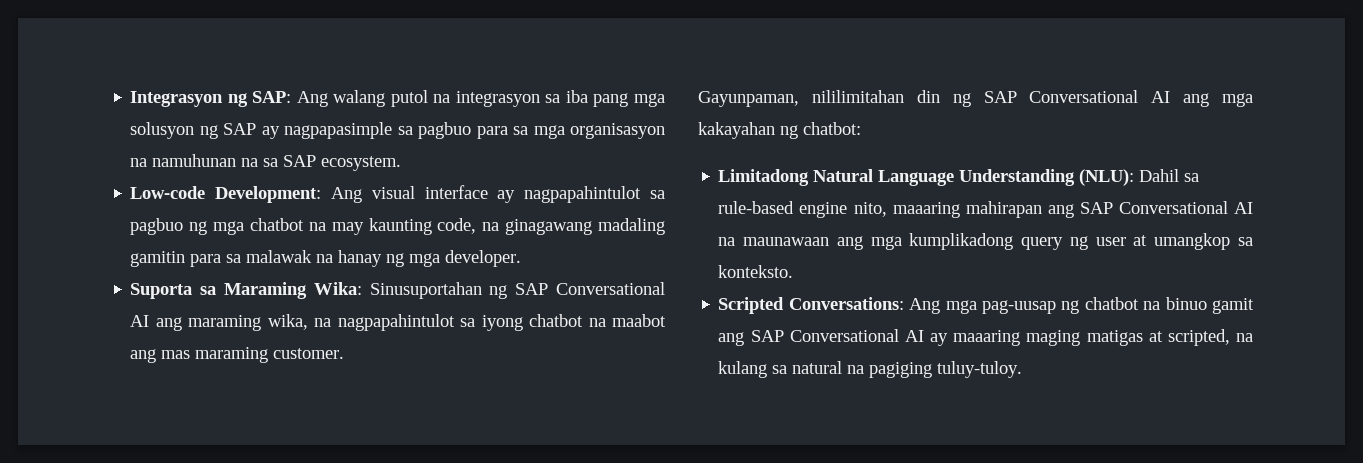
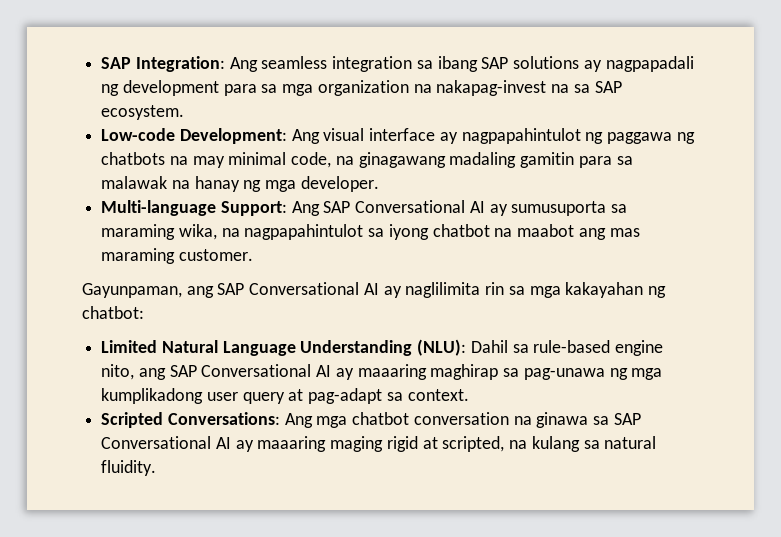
- Integrasyon ng SAP: Ang walang putol na integrasyon sa iba pang mga solusyon ng SAP ay nagpapasimple sa pagbuo para sa mga organisasyon na namuhunan na sa SAP ecosystem.
+ SAP Integration: Ang seamless integration sa ibang SAP solutions ay nagpapadali ng development para sa mga organization na nakapag-invest na sa SAP ecosystem.
- Low-code Development: Ang visual interface ay nagpapahintulot sa pagbuo ng mga chatbot na may kaunting code, na ginagawang madaling gamitin para sa malawak na hanay ng mga developer.
+ Low-code Development: Ang visual interface ay nagpapahintulot ng paggawa ng chatbots na may minimal code, na ginagawang madaling gamitin para sa malawak na hanay ng mga developer.
- Suporta sa Maraming Wika: Sinusuportahan ng SAP Conversational AI ang maraming wika, na nagpapahintulot sa iyong chatbot na maabot ang mas maraming customer.
+ Multi-language Support: Ang SAP Conversational AI ay sumusuporta sa maraming wika, na nagpapahintulot sa iyong chatbot na maabot ang mas maraming customer.
- Gayunpaman, nililimitahan din ng SAP Conversational AI ang mga kakayahan ng chatbot:
+ Gayunpaman, ang SAP Conversational AI ay naglilimita rin sa mga kakayahan ng chatbot:
- Limitadong Natural Language Understanding (NLU): Dahil sa rule-based engine nito, maaaring mahirapan ang SAP Conversational AI na maunawaan ang mga kumplikadong query ng user at umangkop sa konteksto.
- Scripted Conversations: Ang mga pag-uusap ng chatbot na binuo gamit ang SAP Conversational AI ay maaaring maging matigas at scripted, na kulang sa natural na pagiging tuluy-tuloy.
+ Limited Natural Language Understanding (NLU): Dahil sa rule-based engine nito, ang SAP Conversational AI ay maaaring maghirap sa pag-unawa ng mga kumplikadong user query at pag-adapt sa context.
+ Scripted Conversations: Ang mga chatbot conversation na ginawa sa SAP Conversational AI ay maaaring maging rigid at scripted, na kulang sa natural fluidity.

